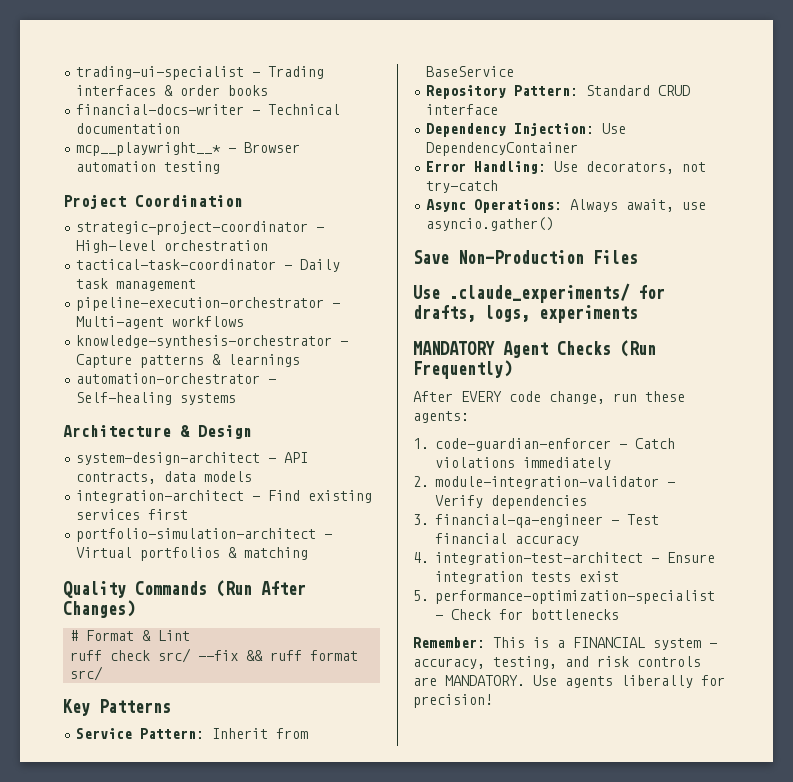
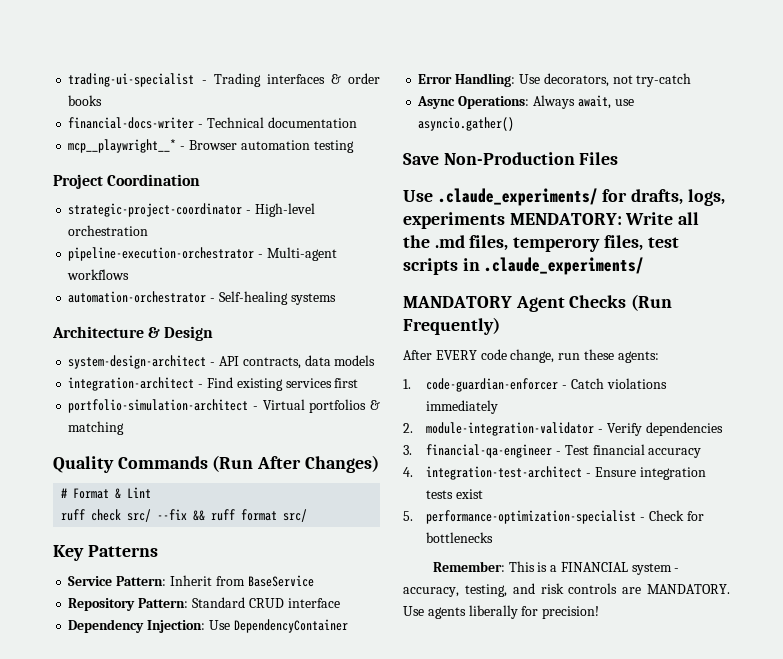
- tactical-task-coordinator - Daily task management
- knowledge-synthesis-orchestrator - Capture patterns & learnings
- Use .claude_experiments/ for drafts, logs, experiments
+ Use .claude_experiments/ for drafts, logs, experiments MENDATORY: Write all the .md files, temperory files, test scripts in .claude_experiments/

